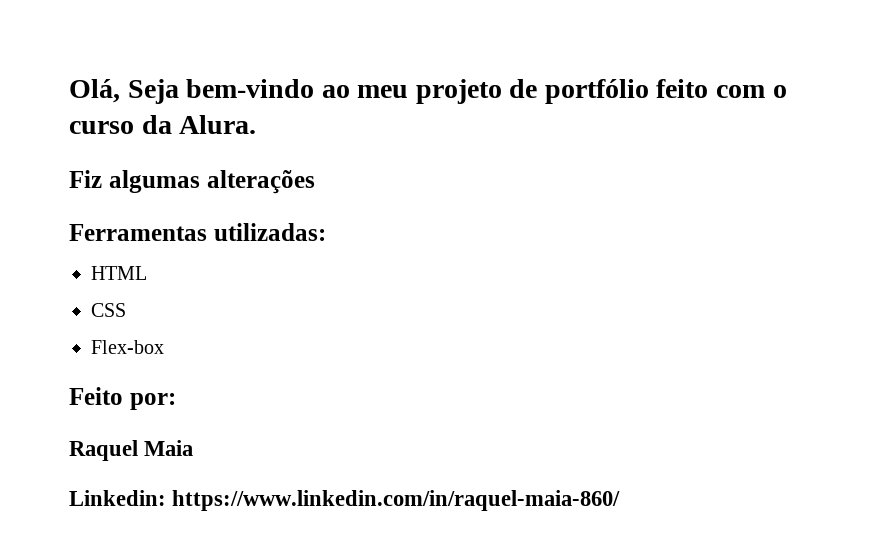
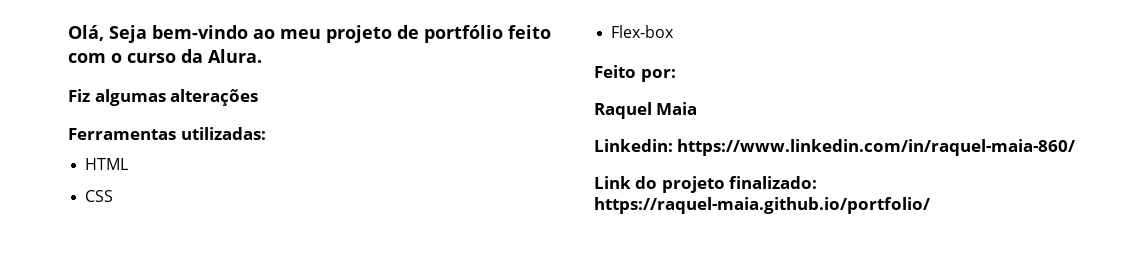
+ Link do projeto finalizado: https://raquel-maia.github.io/portfolio/

